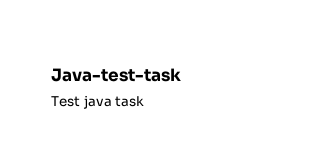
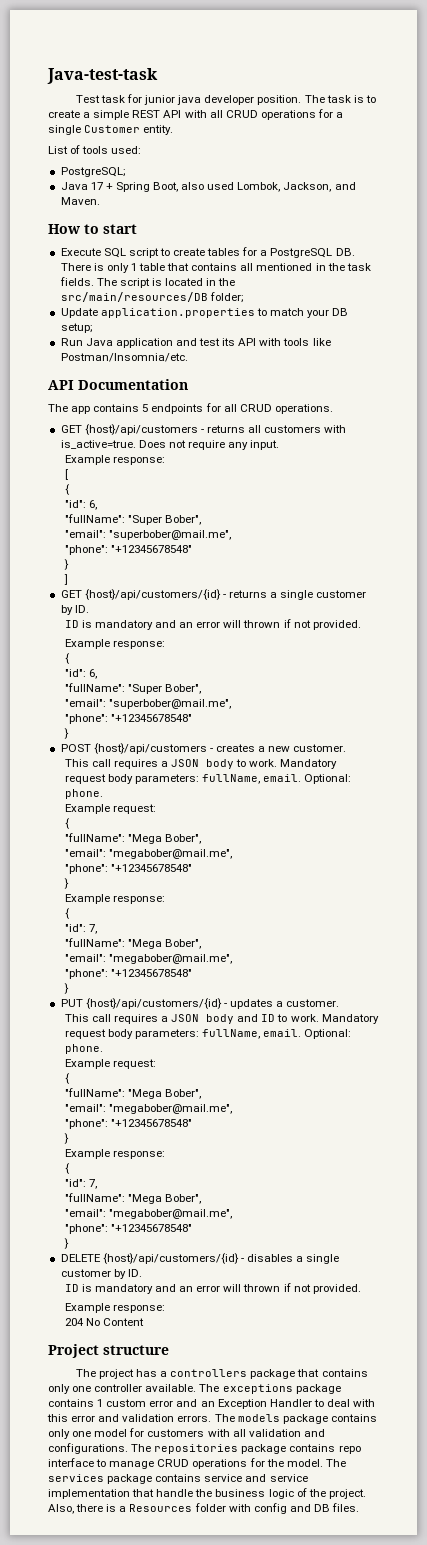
- Test java task
+ Test task for junior java developer position. The task is to create a simple REST API with all CRUD operations for a single Customer entity.
+ List of tools used:
+ PostgreSQL;
+ Java 17 + Spring Boot, also used Lombok, Jackson, and Maven.
+ How to start
+ Execute SQL script to create tables for a PostgreSQL DB. There is only 1 table that contains all mentioned in the task fields. The script is located in the src/main/resources/DB folder;
+ Update application.properties to match your DB setup;
+ Run Java application and test its API with tools like Postman/Insomnia/etc.
+ API Documentation
+ The app contains 5 endpoints for all CRUD operations.
+ GET {host}/api/customers - returns all customers with is_active=true. Does not require any input.
+ Example response:
+ [
+ {
+ "id": 6,
+ "fullName": "Super Bober",
+ "email": "superbober@mail.me",
+ "phone": "+12345678548"
+ }
+ ]
+ GET {host}/api/customers/{id} - returns a single customer by ID.
+ ID is mandatory and an error will thrown if not provided.
+ Example response:
+ {
+ "id": 6,
+ "fullName": "Super Bober",
+ "email": "superbober@mail.me",
+ "phone": "+12345678548"
+ }
+ POST {host}/api/customers - creates a new customer.
+ This call requires a JSON body to work. Mandatory request body parameters: fullName, email. Optional: phone.
+ Example request:
+ {
+ "fullName": "Mega Bober",
+ "email": "megabober@mail.me",
+ "phone": "+12345678548"
+ }
+ Example response:
+ {
+ "id": 7,
+ "fullName": "Mega Bober",
+ "email": "megabober@mail.me",
+ "phone": "+12345678548"
+ }
+ PUT {host}/api/customers/{id} - updates a customer.
+ This call requires a JSON body and ID to work. Mandatory request body parameters: fullName, email. Optional: phone.
+ Example request:
+ {
+ "fullName": "Mega Bober",
+ "email": "megabober@mail.me",
+ "phone": "+12345678548"
+ }
+ Example response:
+ {
+ "id": 7,
+ "fullName": "Mega Bober",
+ "email": "megabober@mail.me",
+ "phone": "+12345678548"
+ }
+ DELETE {host}/api/customers/{id} - disables a single customer by ID.
+ ID is mandatory and an error will thrown if not provided.
+ Example response:
+ 204 No Content
+ Project structure
+ The project has a controllers package that contains only one controller available. The exceptions package contains 1 custom error and an Exception Handler to deal with this error and validation errors. The models package contains only one model for customers with all validation and configurations. The repositories package contains repo interface to manage CRUD operations for the model. The services package contains service and service implementation that handle the business logic of the project. Also, there is a Resources folder with config and DB files.

